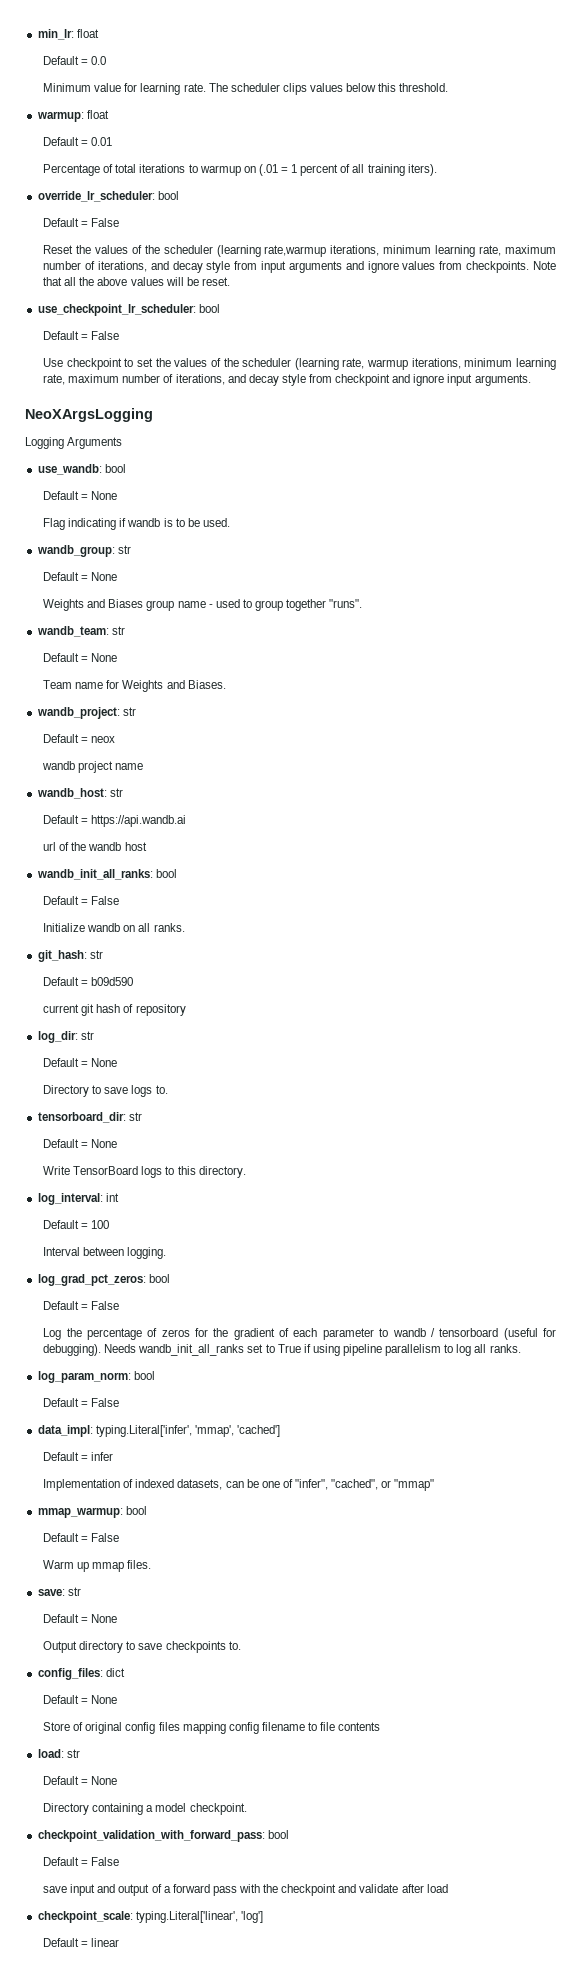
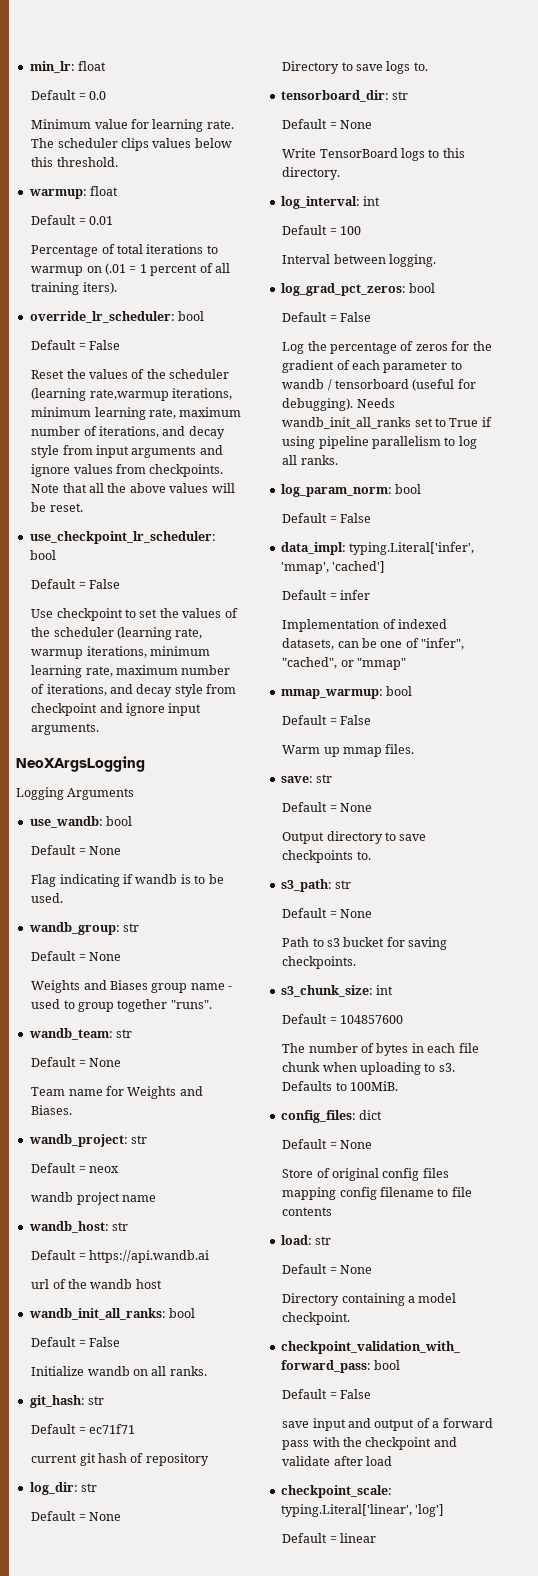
- Default = b09d590
+ Default = ec71f71
+ s3_path: str
+ Default = None
+ Path to s3 bucket for saving checkpoints.
+ s3_chunk_size: int
+ Default = 104857600
+ The number of bytes in each file chunk when uploading to s3. Defaults to 100MiB.

